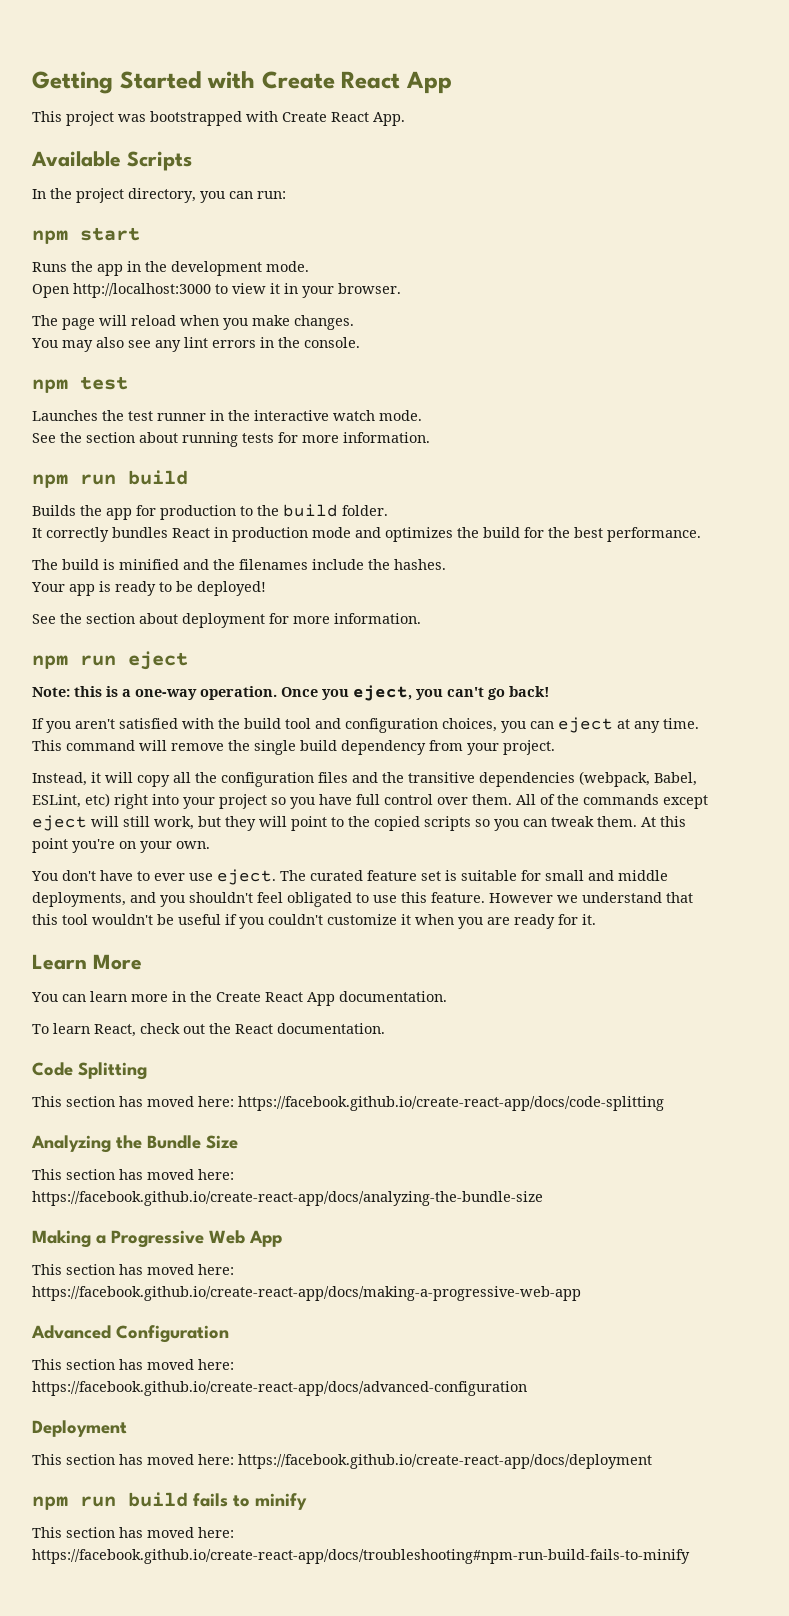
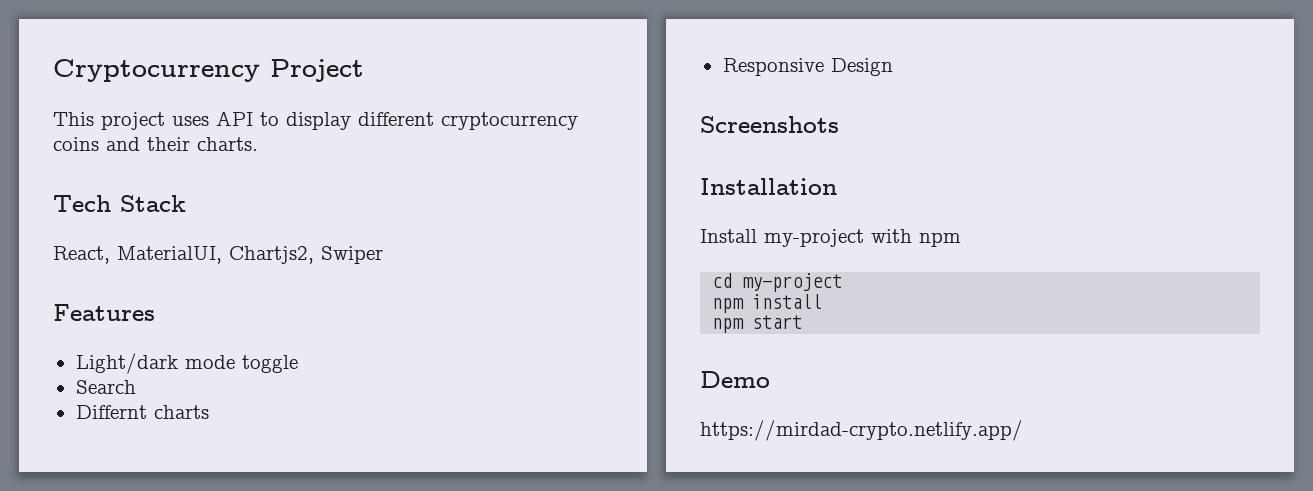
- Getting Started with Create React App
- This project was bootstrapped with Create React App.
- Available Scripts
- In the project directory, you can run:
+ Cryptocurrency Project
+ This project uses API to display different cryptocurrency coins and their charts.
+ Tech Stack
+ React, MaterialUI, Chartjs2, Swiper
+ Features
+ Light/dark mode toggle
+ Search
+ Differnt charts
+ Responsive Design
+ Screenshots
+ Installation
+ Install my-project with npm
+ cd my-project
+ npm install
  npm start
- Runs the app in the development mode.
- Open http://localhost:3000 to view it in your browser.
- The page will reload when you make changes.
- You may also see any lint errors in the console.
- npm test
- Launches the test runner in the interactive watch mode.
- See the section about running tests for more information.
- npm run build
- Builds the app for production to the build folder.
- It correctly bundles React in production mode and optimizes the build for the best performance.
- The build is minified and the filenames include the hashes.
- Your app is ready to be deployed!
- See the section about deployment for more information.
- npm run eject
- Note: this is a one-way operation. Once you eject, you can't go back!
- If you aren't satisfied with the build tool and configuration choices, you can eject at any time. This command will remove the single build dependency from your project.
- Instead, it will copy all the configuration files and the transitive dependencies (webpack, Babel, ESLint, etc) right into your project so you have full control over them. All of the commands except eject will still work, but they will point to the copied scripts so you can tweak them. At this point you're on your own.
- You don't have to ever use eject. The curated feature set is suitable for small and middle deployments, and you shouldn't feel obligated to use this feature. However we understand that this tool wouldn't be useful if you couldn't customize it when you are ready for it.
- Learn More
- You can learn more in the Create React App documentation.
- To learn React, check out the React documentation.
- Code Splitting
- This section has moved here: https://facebook.github.io/create-react-app/docs/code-splitting
- Analyzing the Bundle Size
- This section has moved here: https://facebook.github.io/create-react-app/docs/analyzing-the-bundle-size
- Making a Progressive Web App
- This section has moved here: https://facebook.github.io/create-react-app/docs/making-a-progressive-web-app
- Advanced Configuration
- This section has moved here: https://facebook.github.io/create-react-app/docs/advanced-configuration
- Deployment
- This section has moved here: https://facebook.github.io/create-react-app/docs/deployment
- npm run build fails to minify
- This section has moved here: https://facebook.github.io/create-react-app/docs/troubleshooting#npm-run-build-fails-to-minify
+ Demo
+ https://mirdad-crypto.netlify.app/

